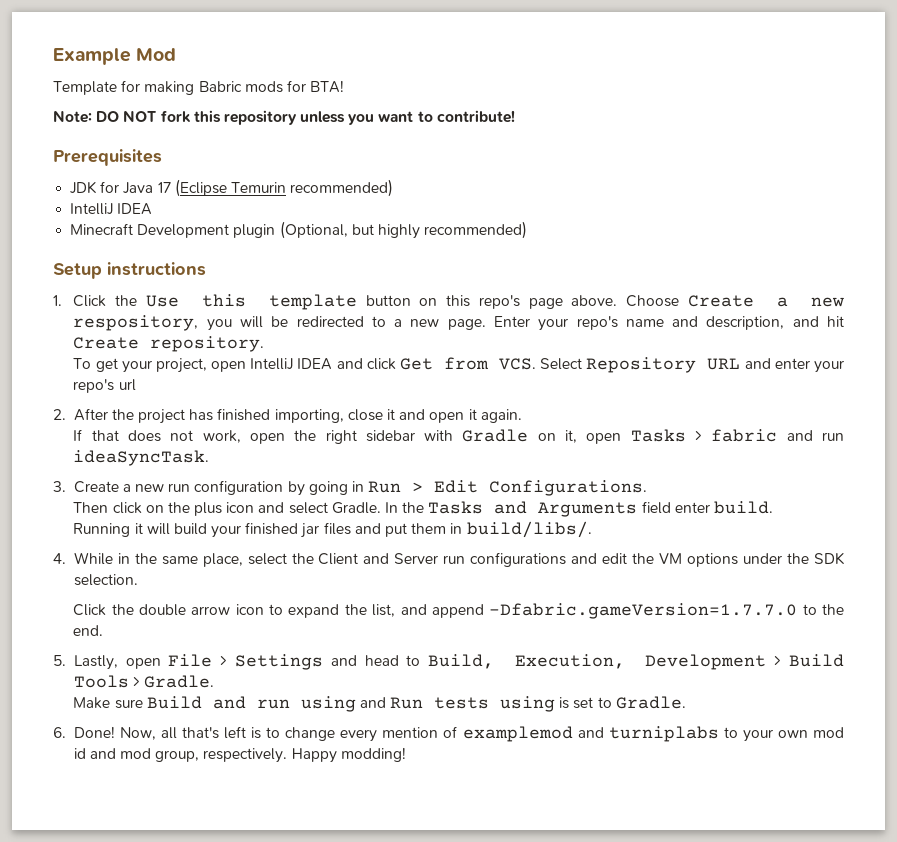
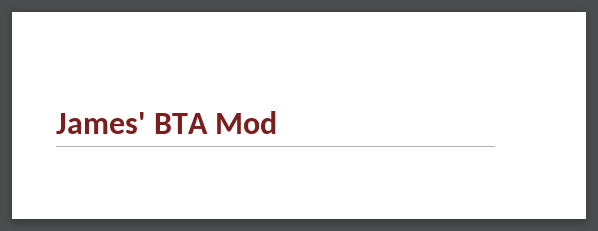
- Example Mod
+ James' BTA Mod
- Template for making Babric mods for BTA!
- Note: DO NOT fork this repository unless you want to contribute!
- Prerequisites
- JDK for Java 17 (Eclipse Temurin recommended)
- IntelliJ IDEA
- Minecraft Development plugin (Optional, but highly recommended)
- Setup instructions
- 1. Click the Use this template button on this repo's page above. Choose Create a new respository, you will be redirected to a new page. Enter your repo's name and description, and hit Create repository.
- To get your project, open IntelliJ IDEA and click Get from VCS. Select Repository URL and enter your repo's url
- 2. After the project has finished importing, close it and open it again.
- If that does not work, open the right sidebar with Gradle on it, open Tasks > fabric and run ideaSyncTask.
- 3. Create a new run configuration by going in Run > Edit Configurations.
- Then click on the plus icon and select Gradle. In the Tasks and Arguments field enter build.
- Running it will build your finished jar files and put them in build/libs/.
- 4. While in the same place, select the Client and Server run configurations and edit the VM options under the SDK selection.
- Click the double arrow icon to expand the list, and append -Dfabric.gameVersion=1.7.7.0 to the end.
- 5. Lastly, open File > Settings and head to Build, Execution, Development > Build Tools > Gradle.
- Make sure Build and run using and Run tests using is set to Gradle.
- 6. Done! Now, all that's left is to change every mention of examplemod and turniplabs to your own mod id and mod group, respectively. Happy modding!

